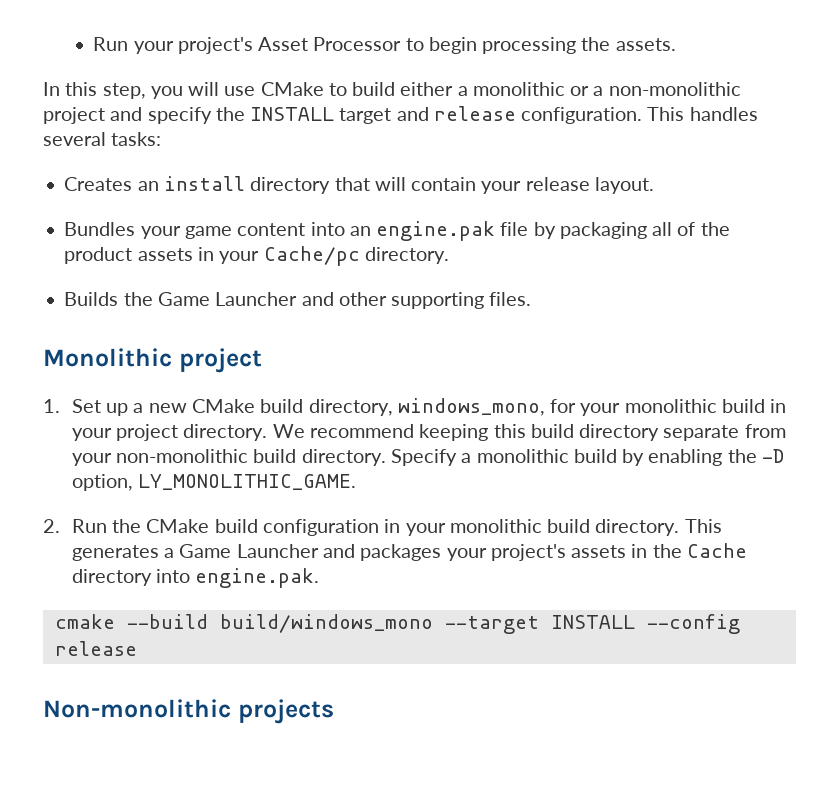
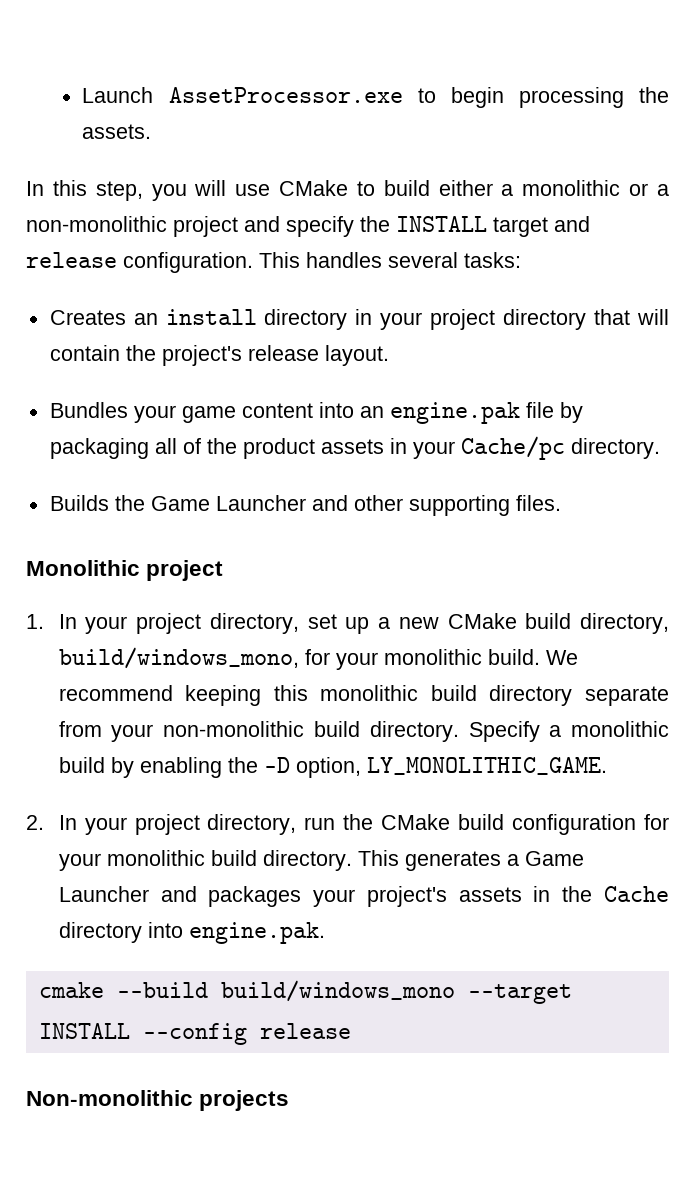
- Run your project's Asset Processor to begin processing the assets.
+ Launch AssetProcessor.exe to begin processing the assets.
- Creates an install directory that will contain your release layout.
+ Creates an install directory in your project directory that will contain the project's release layout.
- 1. Set up a new CMake build directory, windows_mono, for your monolithic build in your project directory.
+ 1. In your project directory, set up a new CMake build directory, build/windows_mono, for your monolithic build.
- We recommend keeping this build directory separate from your non-monolithic build directory.
+ We recommend keeping this monolithic build directory separate from your non-monolithic build directory.
- 2. Run the CMake build configuration in your monolithic build directory.
+ 2. In your project directory, run the CMake build configuration for your monolithic build directory.

